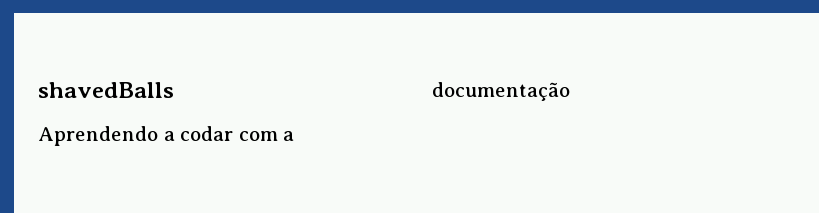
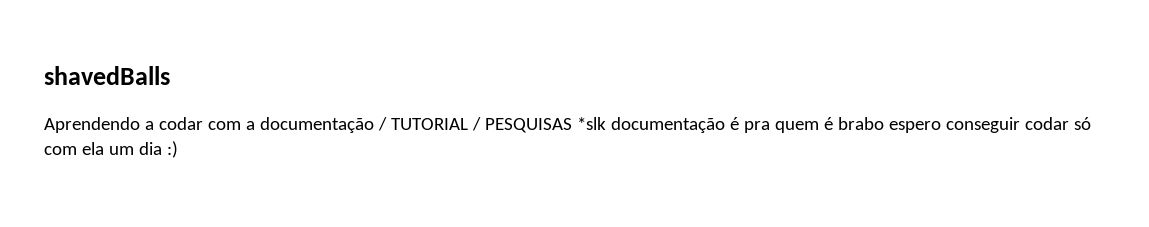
- Aprendendo a codar com a documentação
+ Aprendendo a codar com a documentação / TUTORIAL / PESQUISAS *slk documentação é pra quem é brabo espero conseguir codar só com ela um dia :)

